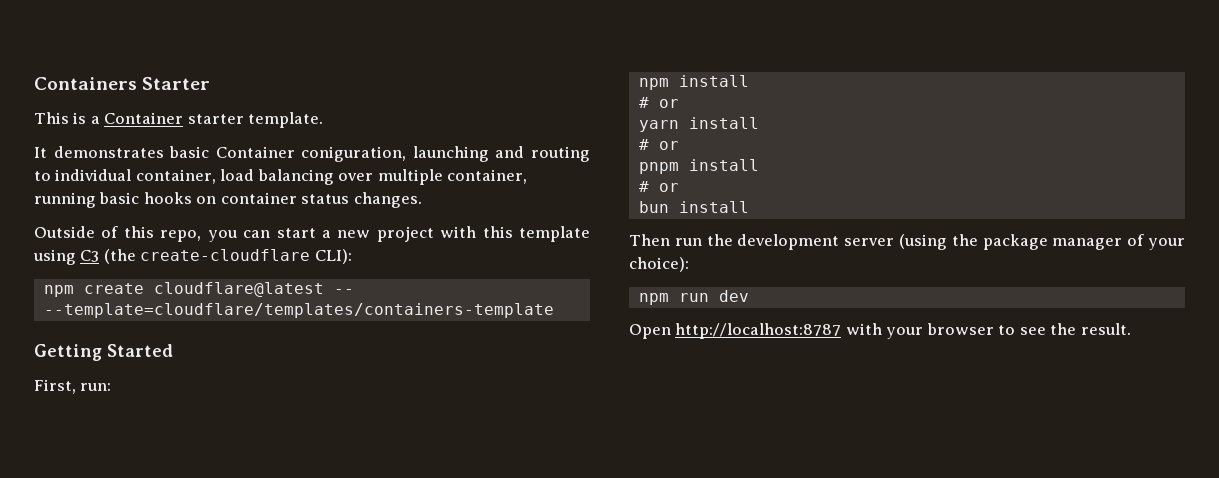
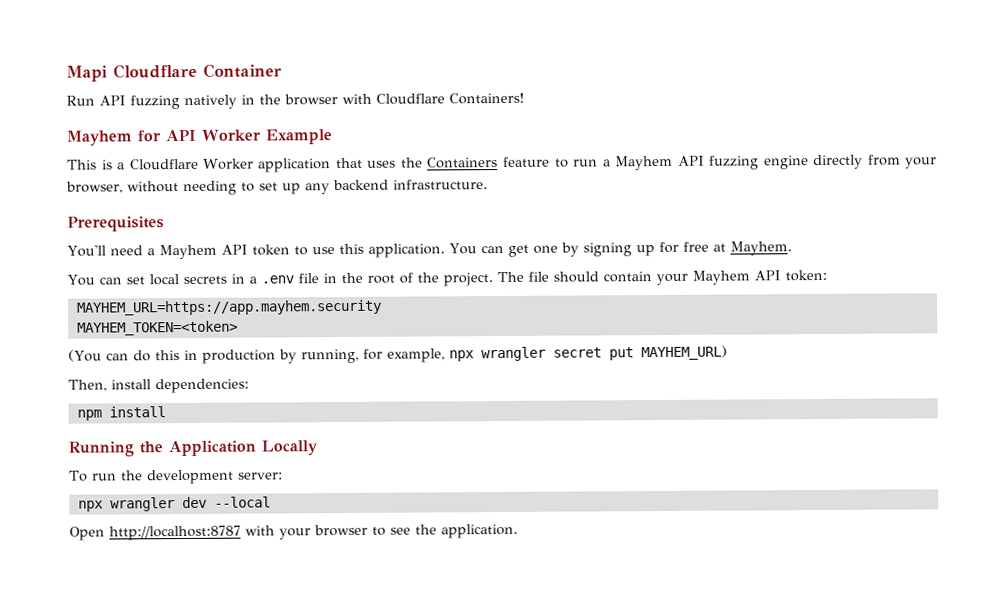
- Containers Starter
- This is a Container starter template.
- It demonstrates basic Container coniguration, launching and routing to individual container, load balancing over multiple container, running basic hooks on container status changes.
- Outside of this repo, you can start a new project with this template using C3 (the create-cloudflare CLI):
- npm create cloudflare@latest -- --template=cloudflare/templates/containers-template
- Getting Started
- First, run:
+ Mapi Cloudflare Container
+ Run API fuzzing natively in the browser with Cloudflare Containers!
+ Mayhem for API Worker Example
+ This is a Cloudflare Worker application that uses the Containers feature to run a Mayhem API fuzzing engine directly from your browser, without needing to set up any backend infrastructure.
+ Prerequisites
+ You'll need a Mayhem API token to use this application. You can get one by signing up for free at Mayhem.
+ You can set local secrets in a .env file in the root of the project. The file should contain your Mayhem API token:
+ MAYHEM_URL=https://app.mayhem.security
+ MAYHEM_TOKEN=<token>
+ (You can do this in production by running, for example, npx wrangler secret put MAYHEM_URL)
+ Then, install dependencies:
  npm install
- # or
- yarn install
- # or
- pnpm install
- # or
- bun install
- Then run the development server (using the package manager of your choice):
- npm run dev
+ Running the Application Locally
+ To run the development server:
+ npx wrangler dev --local
- Open http://localhost:8787 with your browser to see the result.
+ Open http://localhost:8787 with your browser to see the application.

